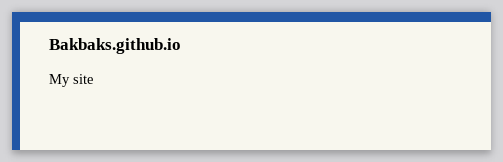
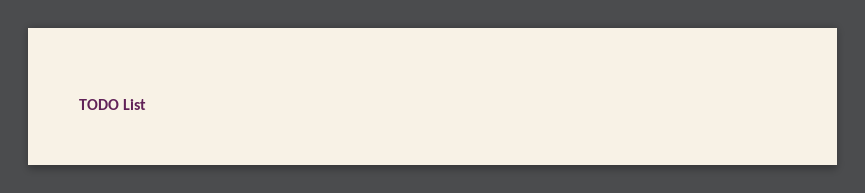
- Bakbaks.github.io
- My site
+ TODO List

